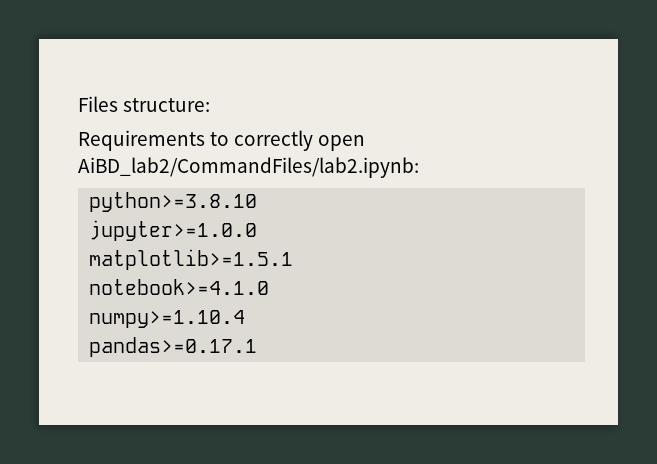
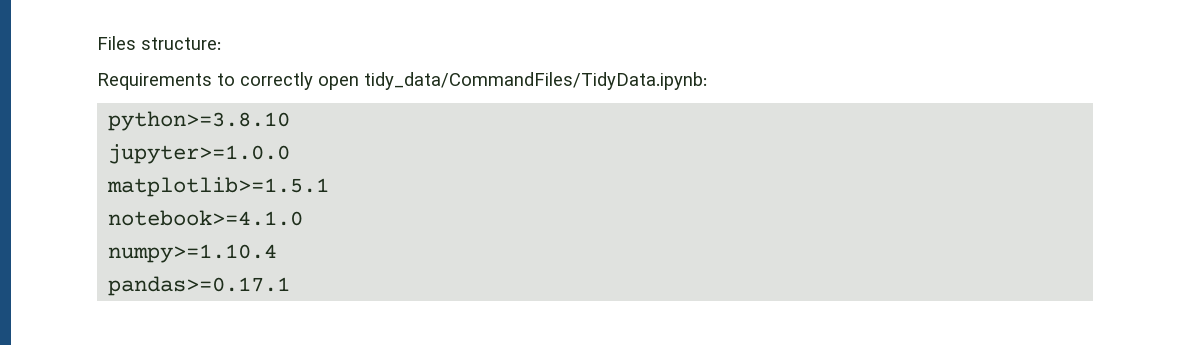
- Requirements to correctly open AiBD_lab2/CommandFiles/lab2.ipynb:
+ Requirements to correctly open tidy_data/CommandFiles/TidyData.ipynb:

